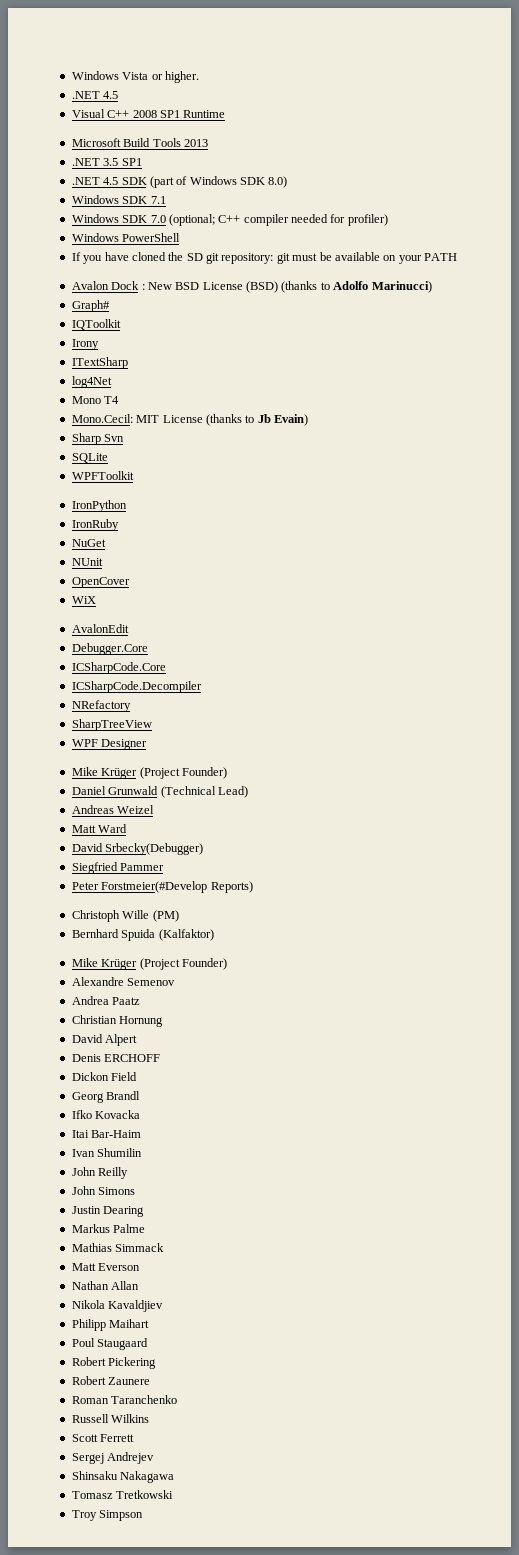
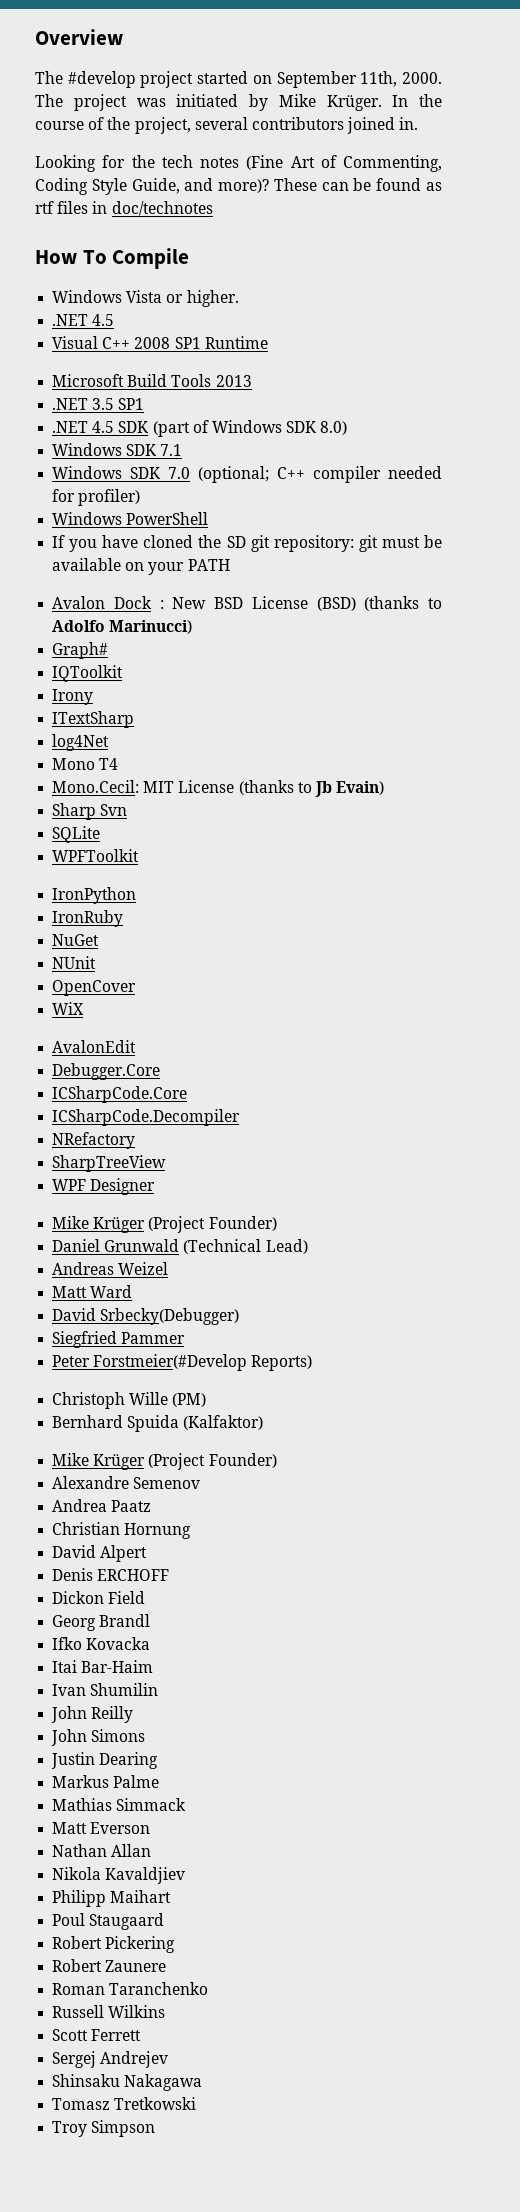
+ Overview
+ The #develop project started on September 11th, 2000. The project was initiated by Mike Krüger. In the course of the project, several contributors joined in.
+ Looking for the tech notes (Fine Art of Commenting, Coding Style Guide, and more)? These can be found as rtf files in doc/technotes
+ How To Compile

